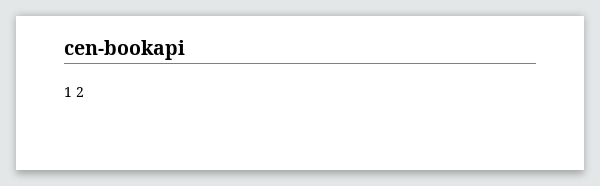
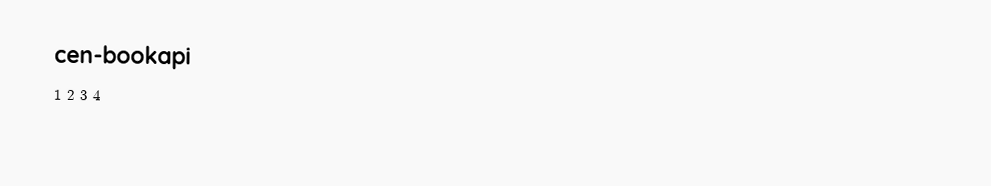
- 1 2
+ 1 2 3 4

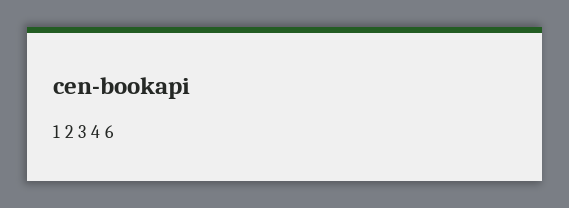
- 1 2 3 4
+ 1 2 3 4 6

